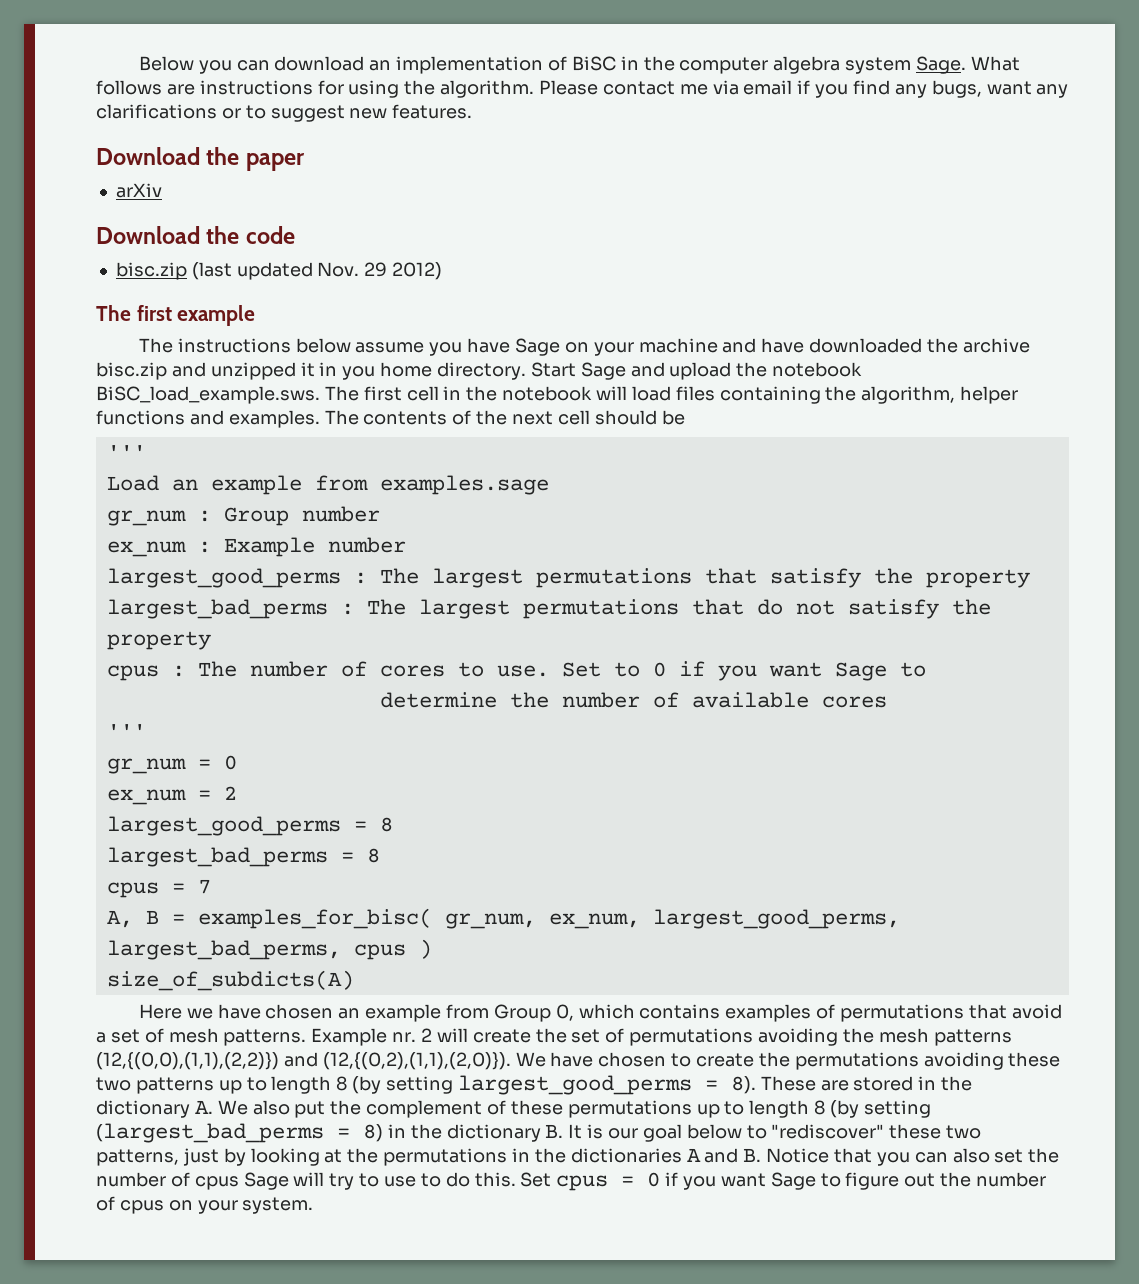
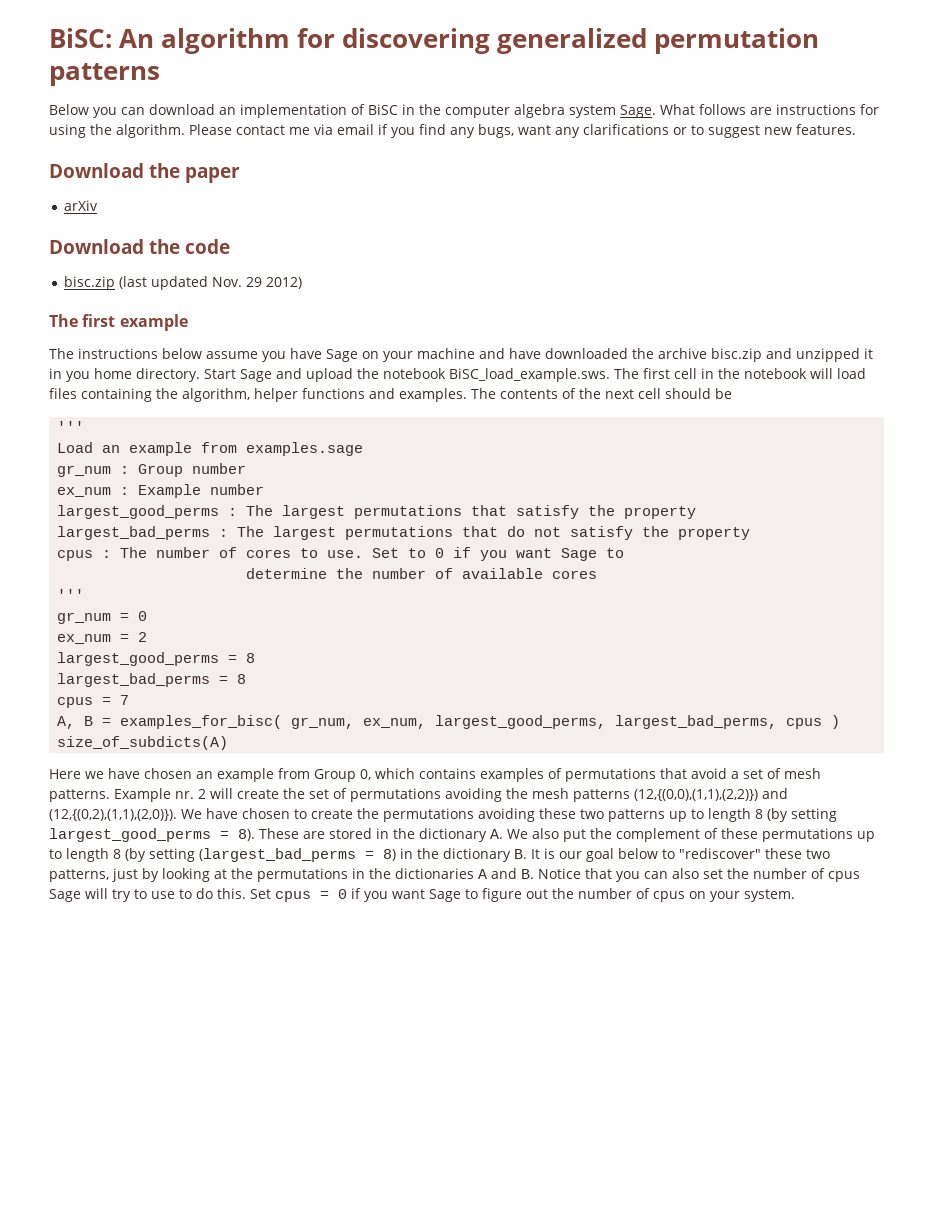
+ BiSC: An algorithm for discovering generalized permutation patterns

